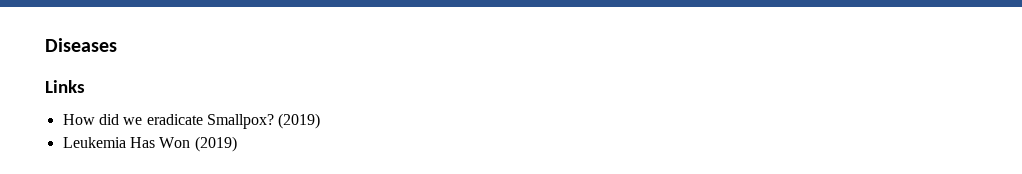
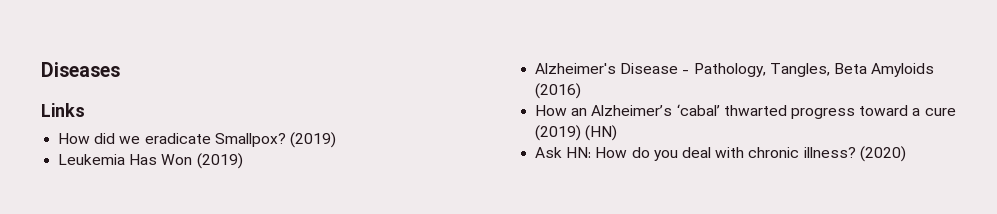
+ Alzheimer's Disease - Pathology, Tangles, Beta Amyloids (2016)
+ How an Alzheimer’s ‘cabal’ thwarted progress toward a cure (2019) (HN)
+ Ask HN: How do you deal with chronic illness? (2020)

